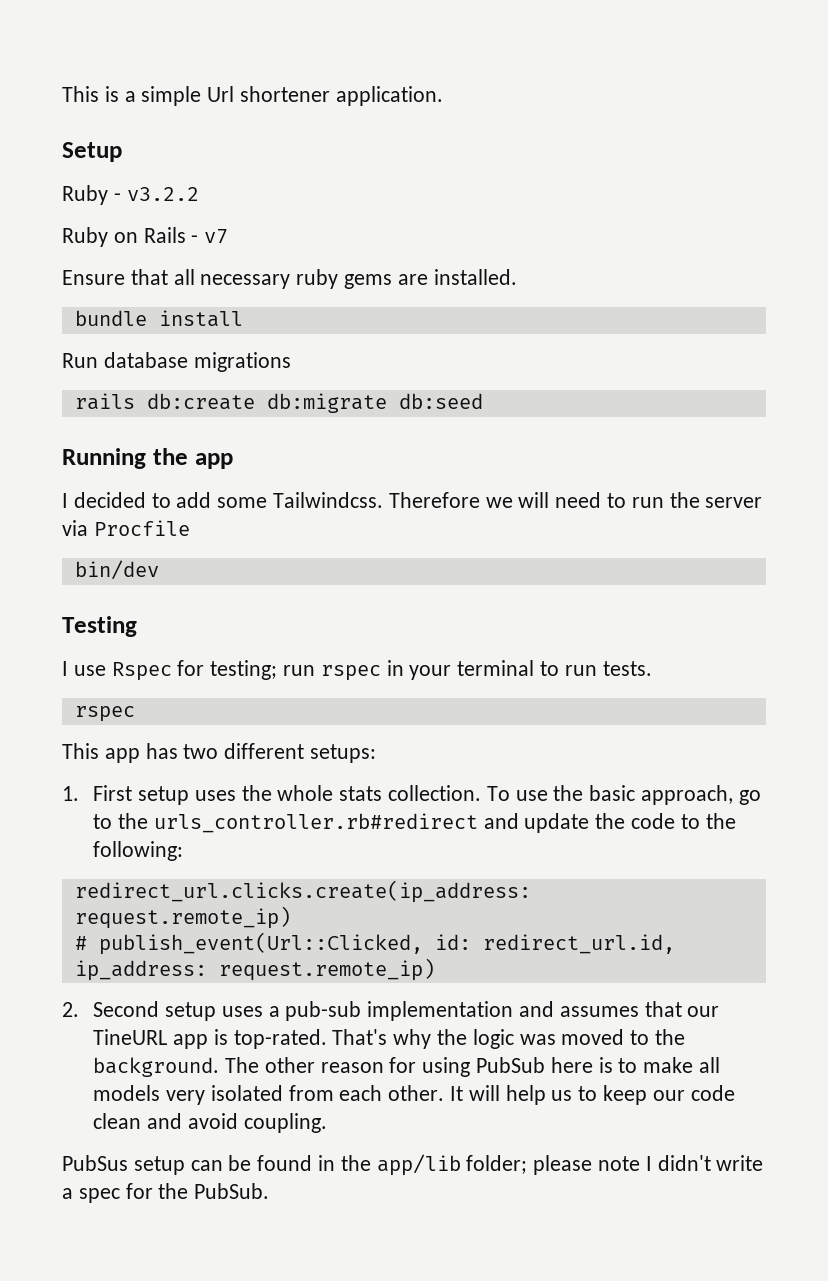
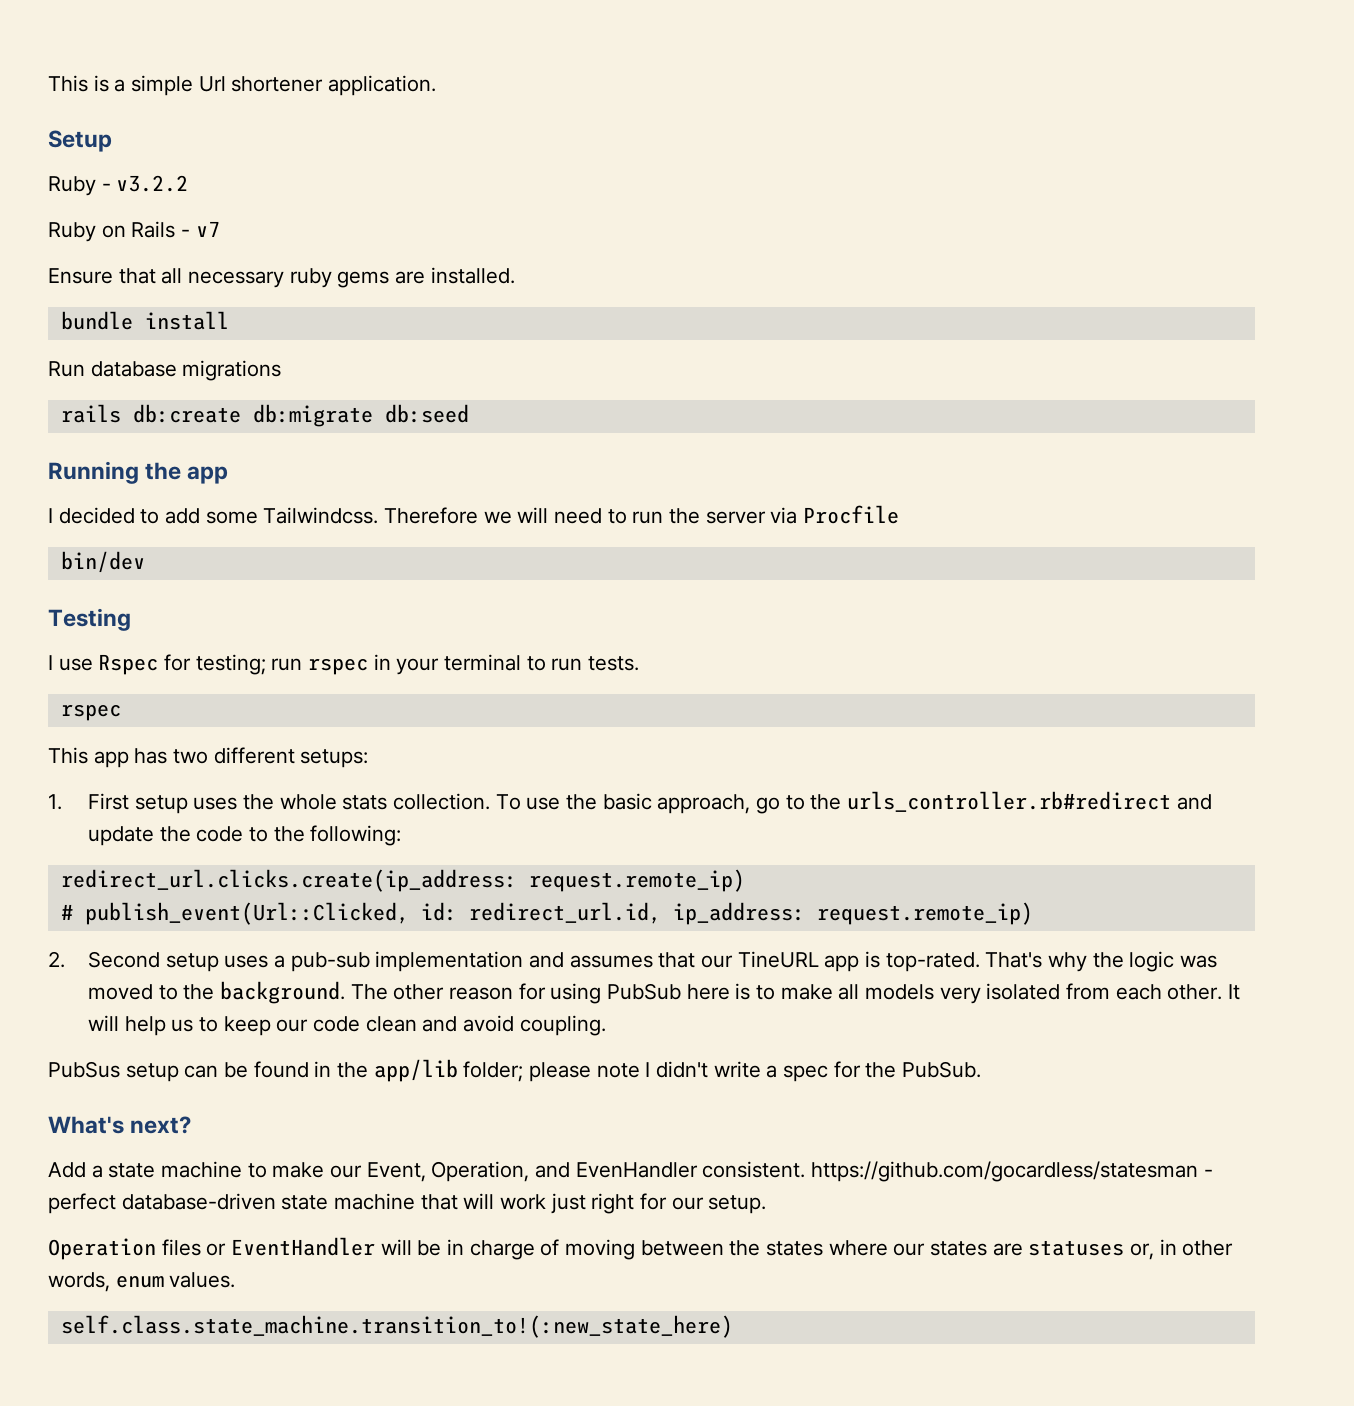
+ What's next?
+ Add a state machine to make our Event, Operation, and EvenHandler consistent. https://github.com/gocardless/statesman - perfect database-driven state machine that will work just right for our setup.
+ Operation files or EventHandler will be in charge of moving between the states where our states are statuses or, in other words, enum values.
+ self.class.state_machine.transition_to!(:new_state_here)

